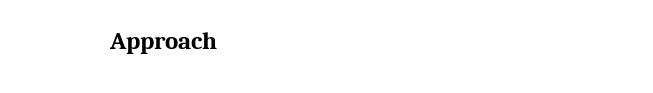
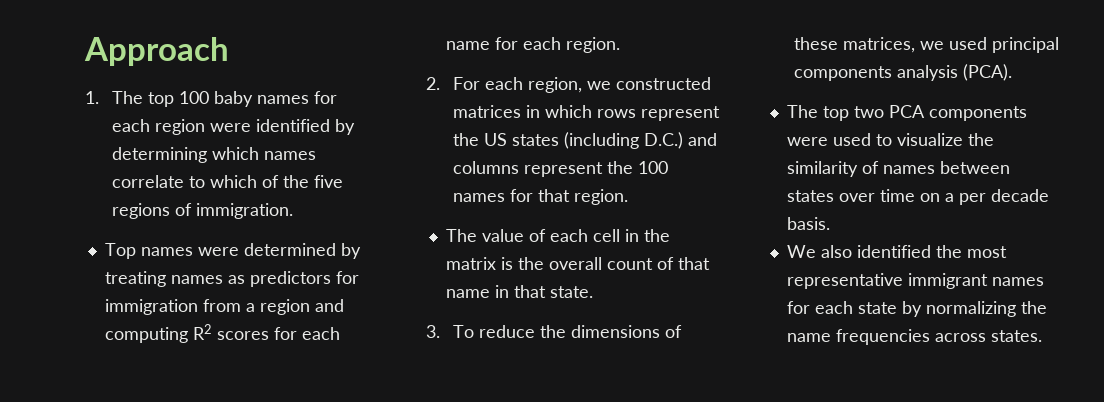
+ 1. The top 100 baby names for each region were identified by determining which names correlate to which of the five regions of immigration.
+ Top names were determined by treating names as predictors for immigration from a region and computing R2 scores for each name for each region.
+ 2. For each region, we constructed matrices in which rows represent the US states (including D.C.) and columns represent the 100 names for that region.
+ The value of each cell in the matrix is the overall count of that name in that state.
+ 3. To reduce the dimensions of these matrices, we used principal components analysis (PCA).
+ The top two PCA components were used to visualize the similarity of names between states over time on a per decade basis.
+ We also identified the most representative immigrant names for each state by normalizing the name frequencies across states.

